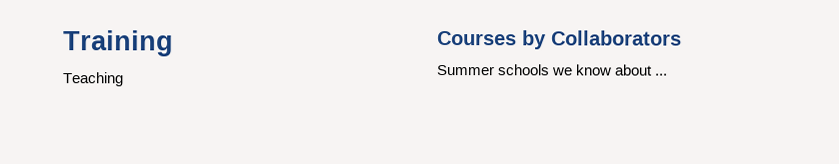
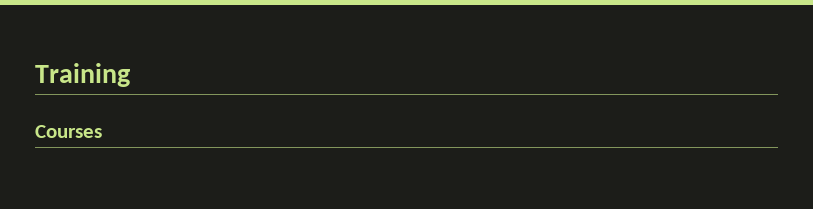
- Teaching
- Courses by Collaborators
- Summer schools we know about ...
+ Courses

